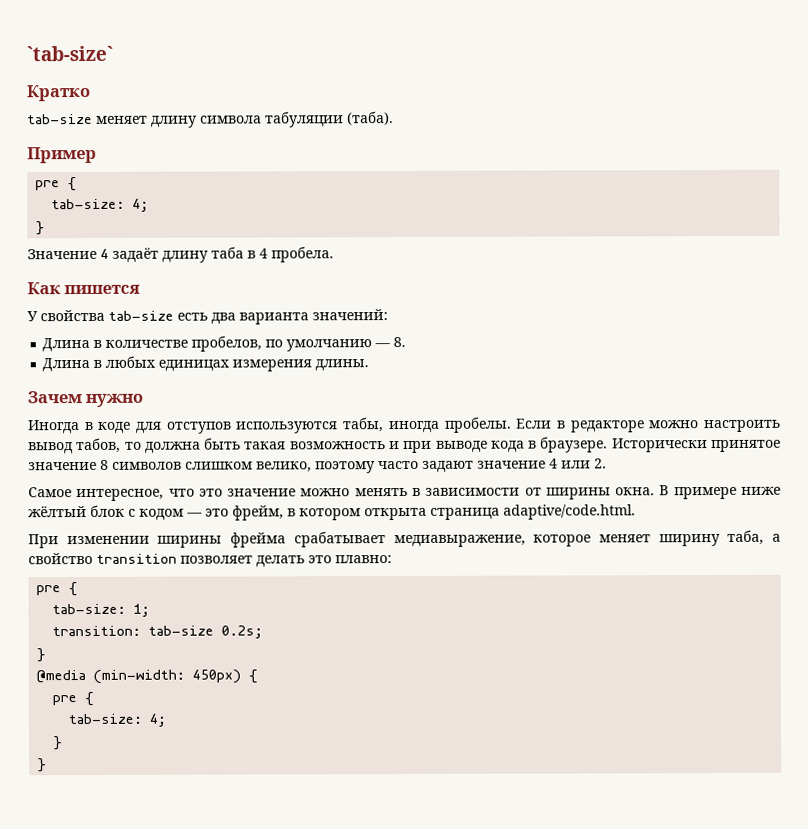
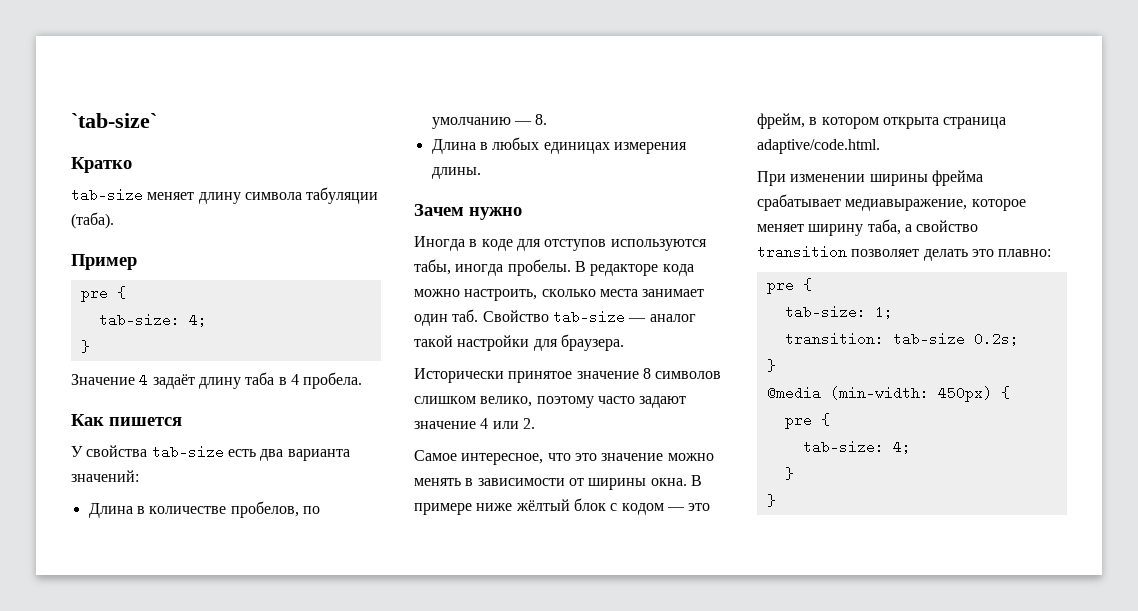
- Если в редакторе можно настроить вывод табов, то должна быть такая возможность и при выводе кода в браузере. Исторически принятое значение 8 символов слишком велико, поэтому часто задают значение 4 или 2.
+ В редакторе кода можно настроить, сколько места занимает один таб. Свойство tab-size — аналог такой настройки для браузера.
+ Исторически принятое значение 8 символов слишком велико, поэтому часто задают значение 4 или 2.

